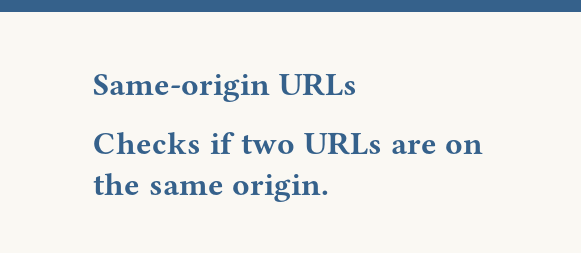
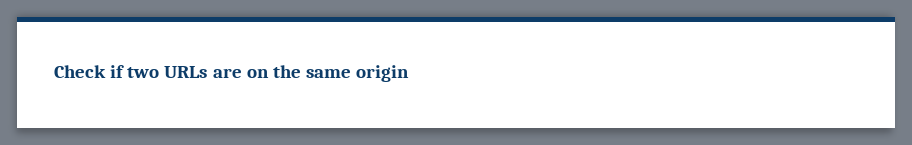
- Same-origin URLs
- Checks if two URLs are on the same origin.
+ Check if two URLs are on the same origin

